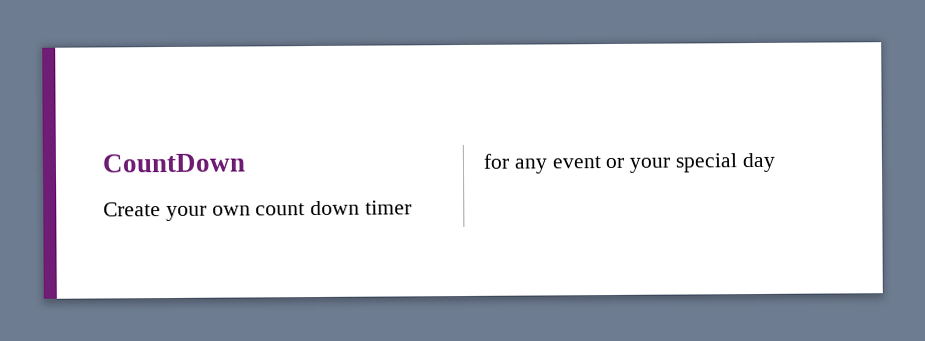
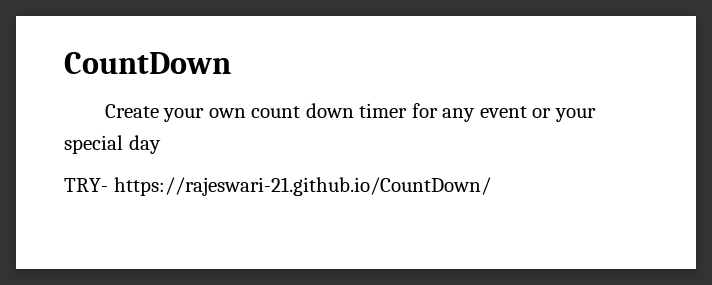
+ TRY- https://rajeswari-21.github.io/CountDown/

